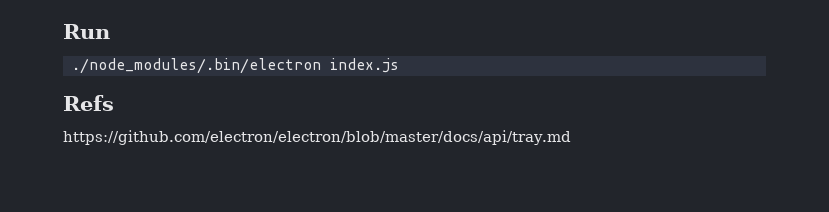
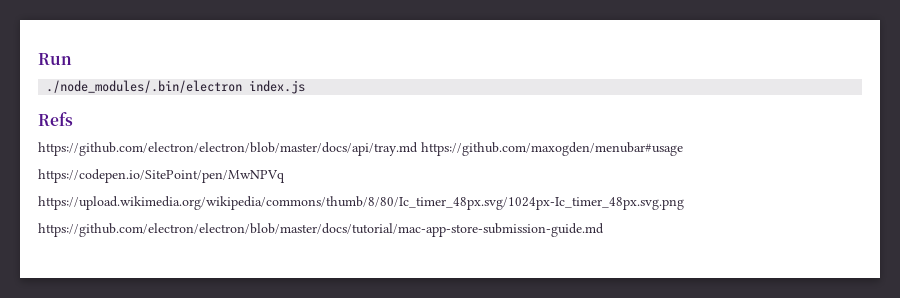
- https://github.com/electron/electron/blob/master/docs/api/tray.md
+ https://github.com/electron/electron/blob/master/docs/api/tray.md https://github.com/maxogden/menubar#usage
+ https://codepen.io/SitePoint/pen/MwNPVq
+ https://upload.wikimedia.org/wikipedia/commons/thumb/8/80/Ic_timer_48px.svg/1024px-Ic_timer_48px.svg.png
+ https://github.com/electron/electron/blob/master/docs/tutorial/mac-app-store-submission-guide.md

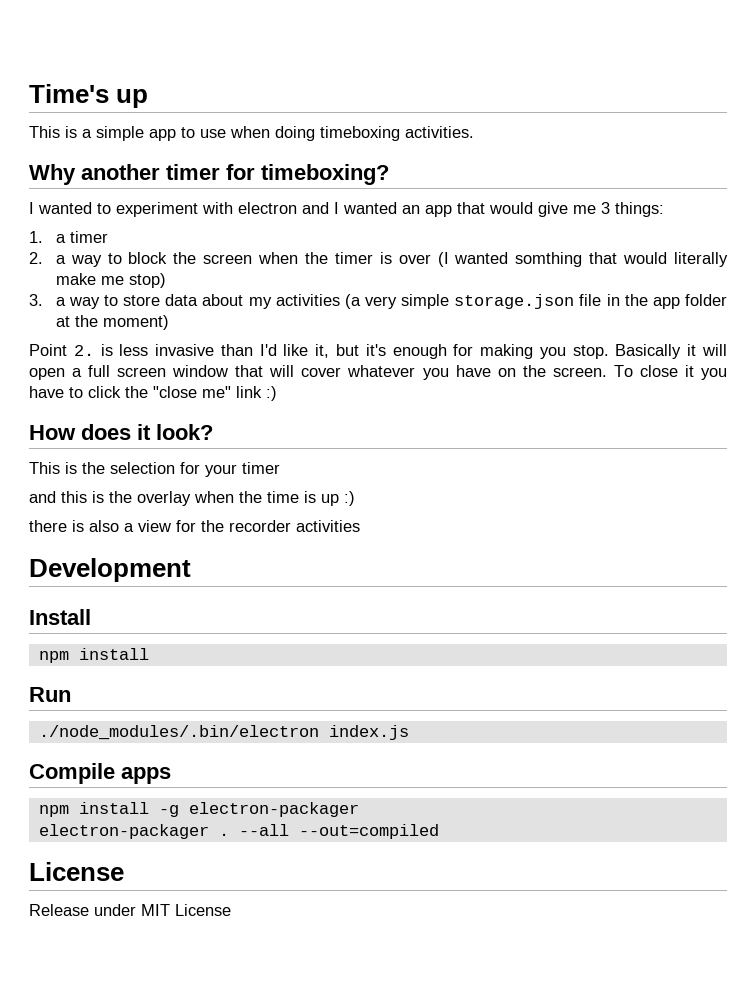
+ Time's up
+ This is a simple app to use when doing timeboxing activities.
+ Why another timer for timeboxing?
+ I wanted to experiment with electron and I wanted an app that would give me 3 things:
+ 1. a timer
+ 2. a way to block the screen when the timer is over (I wanted somthing that would literally make me stop)
+ 3. a way to store data about my activities (a very simple storage.json file in the app folder at the moment)
+ Point 2. is less invasive than I'd like it, but it's enough for making you stop. Basically it will open a full screen window that will cover whatever you have on the screen. To close it you have to click the "close me" link :)
+ How does it look?
+ This is the selection for your timer
+ and this is the overlay when the time is up :)
+ there is also a view for the recorder activities
+ Development
+ Install
+ npm install
  Run
  ./node_modules/.bin/electron index.js
- Refs
- https://github.com/electron/electron/blob/master/docs/api/tray.md https://github.com/maxogden/menubar#usage
- https://codepen.io/SitePoint/pen/MwNPVq
- https://upload.wikimedia.org/wikipedia/commons/thumb/8/80/Ic_timer_48px.svg/1024px-Ic_timer_48px.svg.png
- https://github.com/electron/electron/blob/master/docs/tutorial/mac-app-store-submission-guide.md
+ Compile apps
+ npm install -g electron-packager
+ electron-packager . --all --out=compiled
+ License
+ Release under MIT License

